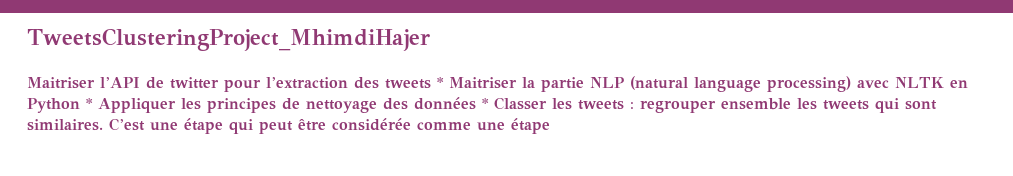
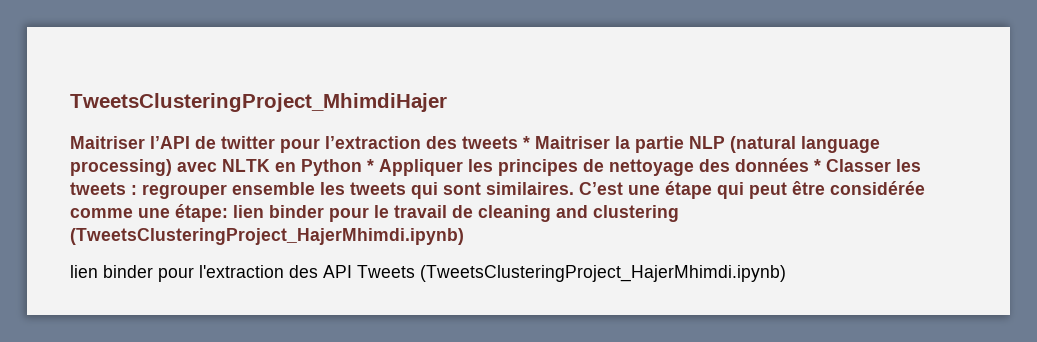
- C’est une étape qui peut être considérée comme une étape
+ C’est une étape qui peut être considérée comme une étape: lien binder pour le travail de cleaning and clustering (TweetsClusteringProject_HajerMhimdi.ipynb)
+ lien binder pour l'extraction des API Tweets (TweetsClusteringProject_HajerMhimdi.ipynb)

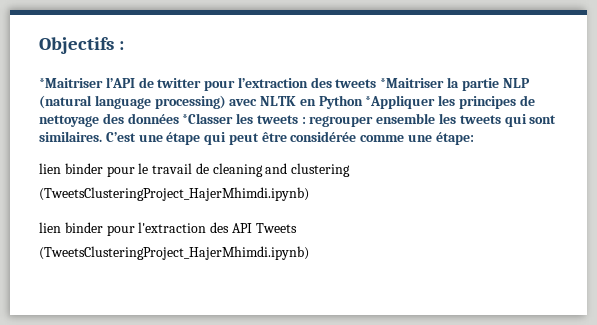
- TweetsClusteringProject_MhimdiHajer
- Maitriser l’API de twitter pour l’extraction des tweets * Maitriser la partie NLP (natural language processing) avec NLTK en Python * Appliquer les principes de nettoyage des données * Classer les tweets : regrouper ensemble les tweets qui sont similaires.
+ Objectifs :
+ *Maitriser l’API de twitter pour l’extraction des tweets *Maitriser la partie NLP (natural language processing) avec NLTK en Python *Appliquer les principes de nettoyage des données *Classer les tweets : regrouper ensemble les tweets qui sont similaires.
- C’est une étape qui peut être considérée comme une étape: lien binder pour le travail de cleaning and clustering (TweetsClusteringProject_HajerMhimdi.ipynb)
+ C’est une étape qui peut être considérée comme une étape:
+ lien binder pour le travail de cleaning and clustering (TweetsClusteringProject_HajerMhimdi.ipynb)

